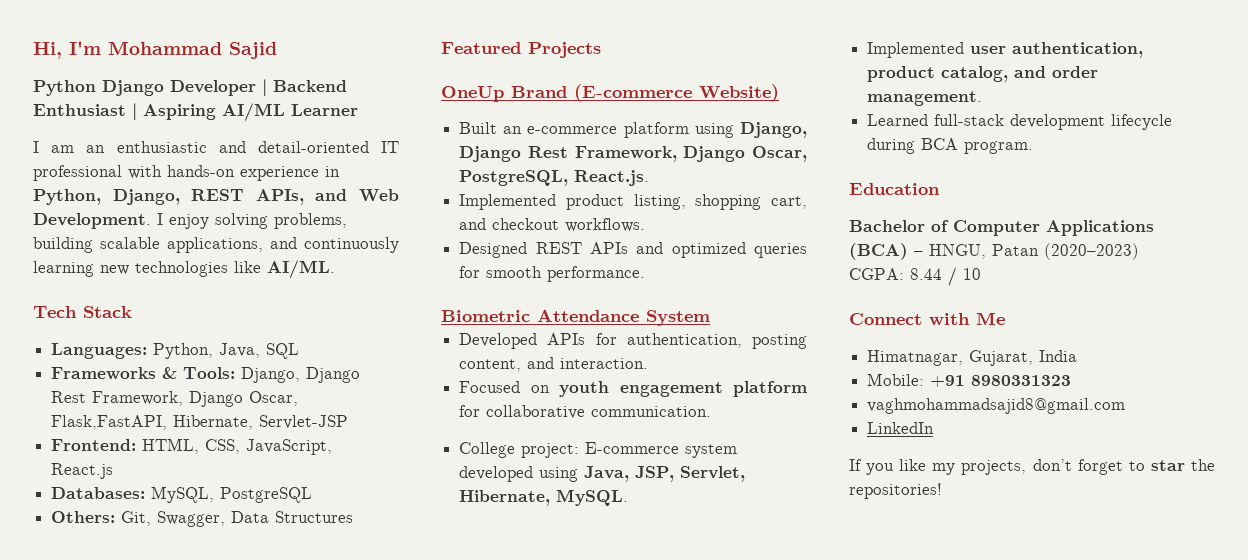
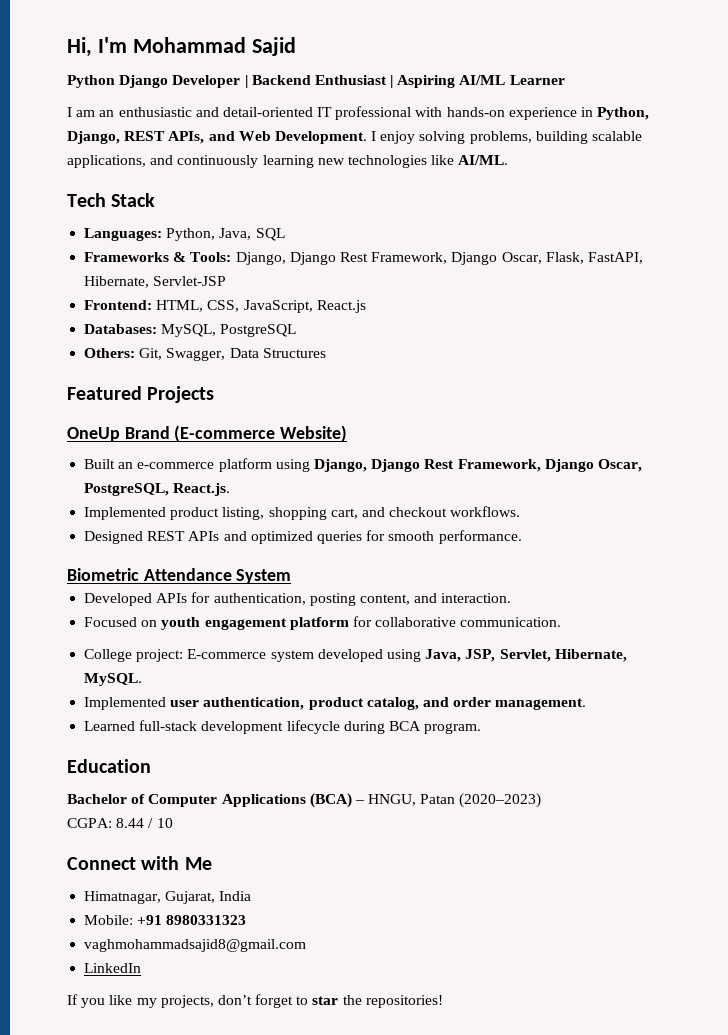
- Frameworks & Tools: Django, Django Rest Framework, Django Oscar, Flask,FastAPI, Hibernate, Servlet-JSP
+ Frameworks & Tools: Django, Django Rest Framework, Django Oscar, Flask, FastAPI, Hibernate, Servlet-JSP

